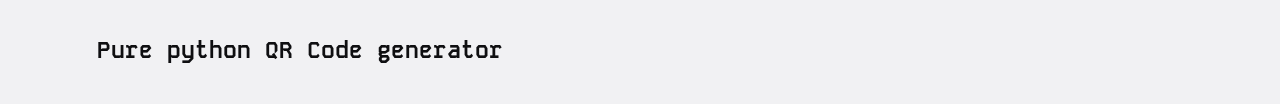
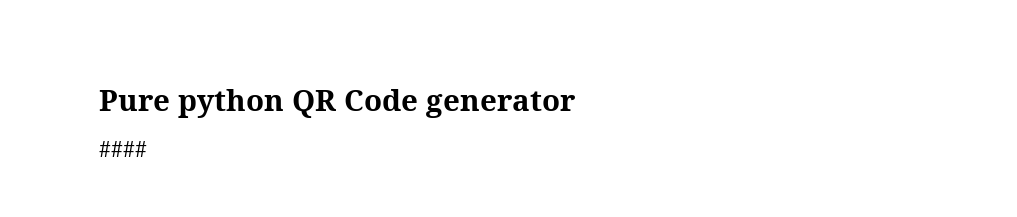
+ ####

